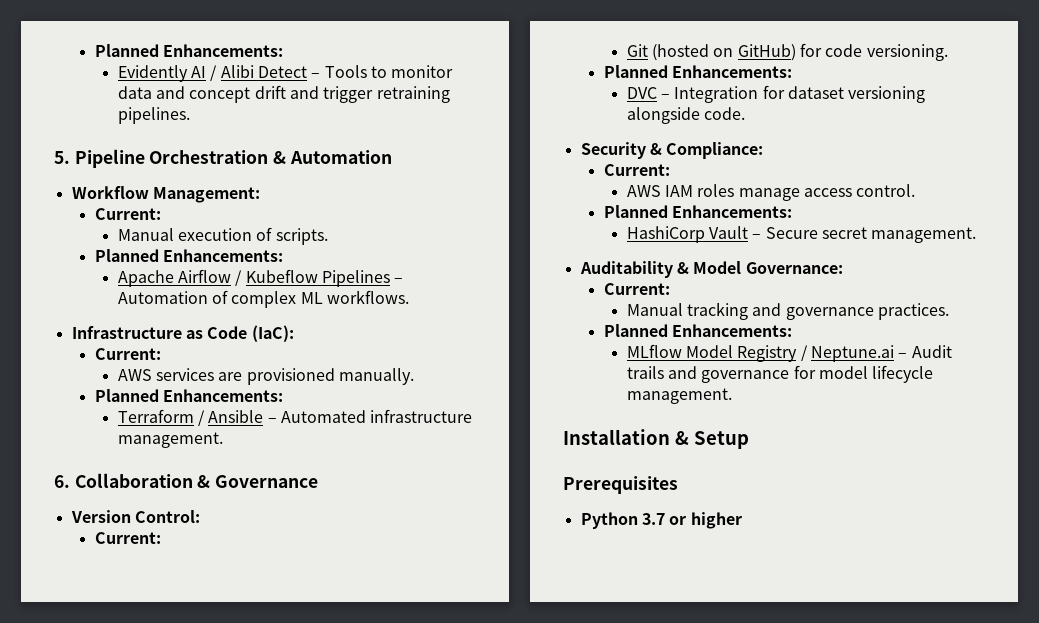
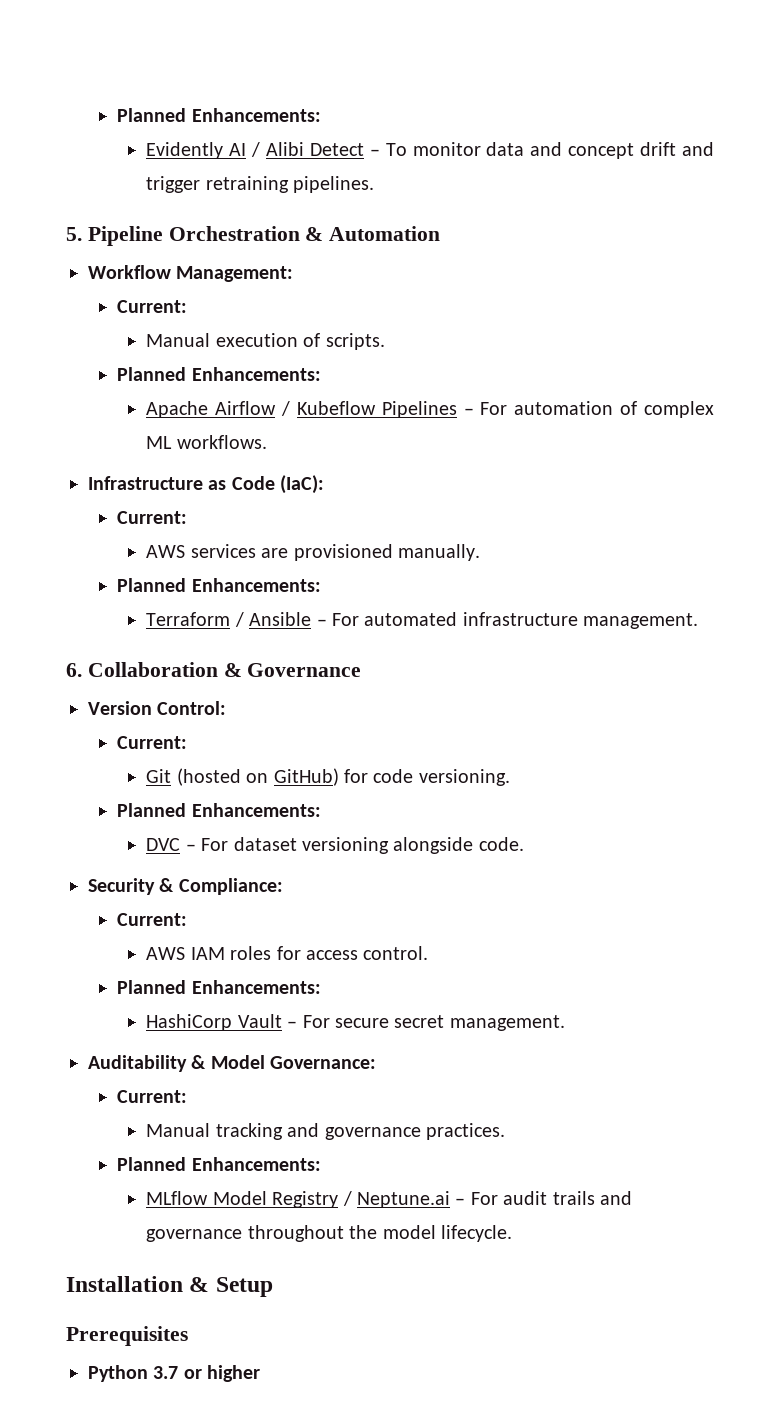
- Evidently AI / Alibi Detect – Tools to monitor data and concept drift and trigger retraining pipelines.
+ Evidently AI / Alibi Detect – To monitor data and concept drift and trigger retraining pipelines.
- Apache Airflow / Kubeflow Pipelines – Automation of complex ML workflows.
+ Apache Airflow / Kubeflow Pipelines – For automation of complex ML workflows.
- Terraform / Ansible – Automated infrastructure management.
+ Terraform / Ansible – For automated infrastructure management.
- DVC – Integration for dataset versioning alongside code.
+ DVC – For dataset versioning alongside code.
- AWS IAM roles manage access control.
+ AWS IAM roles for access control.
- HashiCorp Vault – Secure secret management.
+ HashiCorp Vault – For secure secret management.
- MLflow Model Registry / Neptune.ai – Audit trails and governance for model lifecycle management.
+ MLflow Model Registry / Neptune.ai – For audit trails and governance throughout the model lifecycle.

